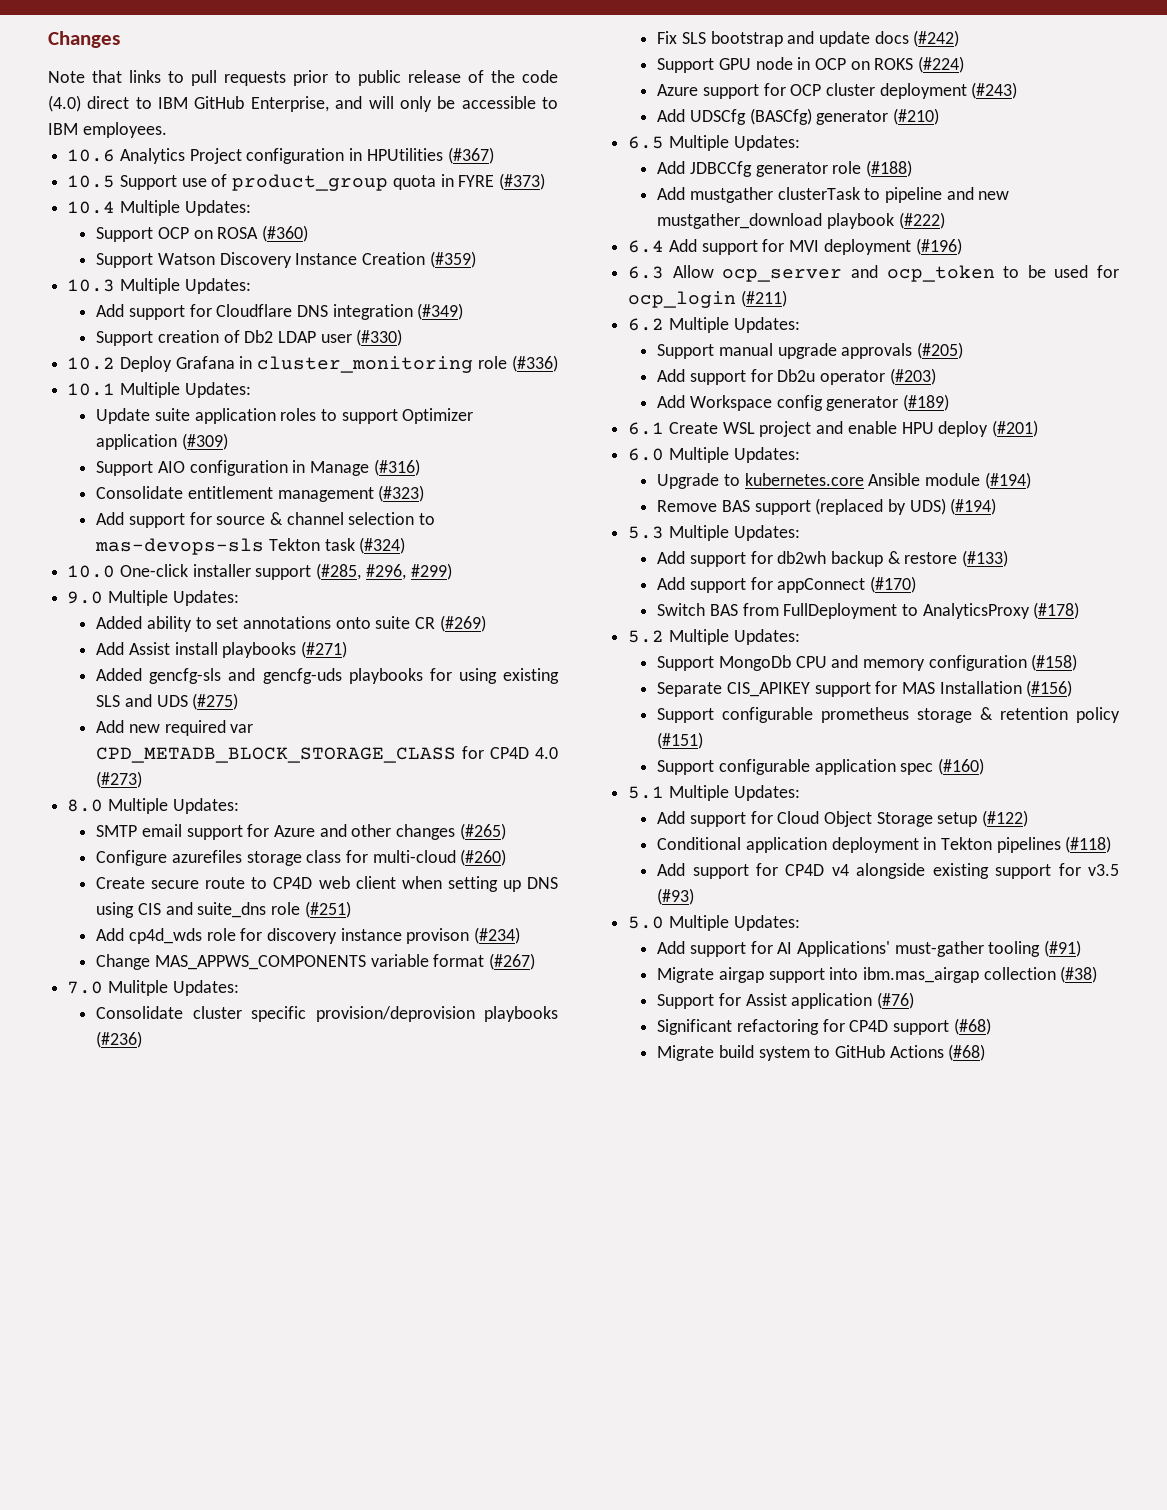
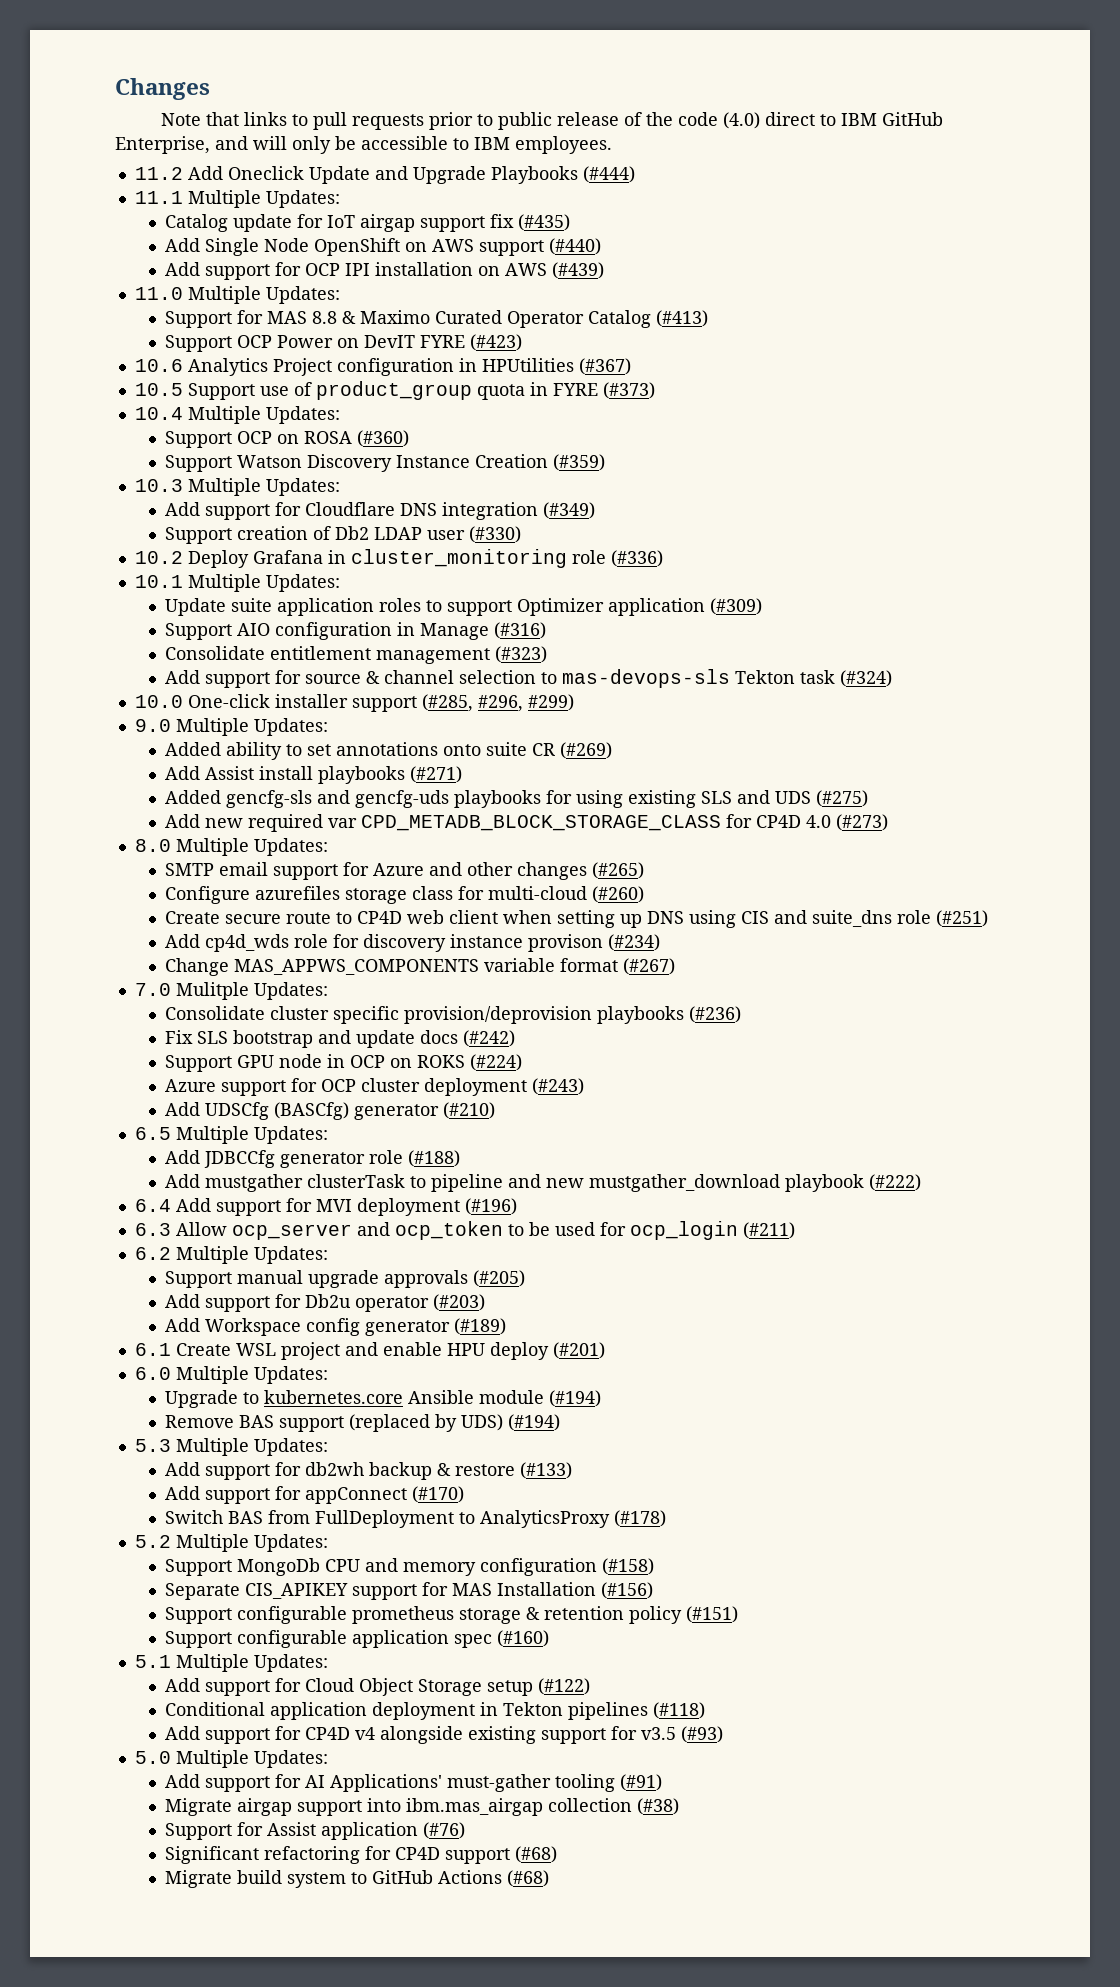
+ 11.2 Add Oneclick Update and Upgrade Playbooks (#444)
+ 11.1 Multiple Updates:
+ Catalog update for IoT airgap support fix (#435)
+ Add Single Node OpenShift on AWS support (#440)
+ Add support for OCP IPI installation on AWS (#439)
+ 11.0 Multiple Updates:
+ Support for MAS 8.8 & Maximo Curated Operator Catalog (#413)
+ Support OCP Power on DevIT FYRE (#423)

